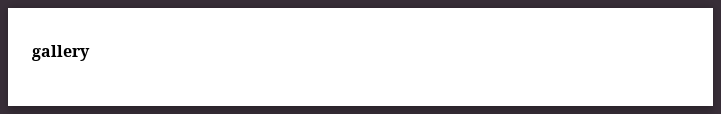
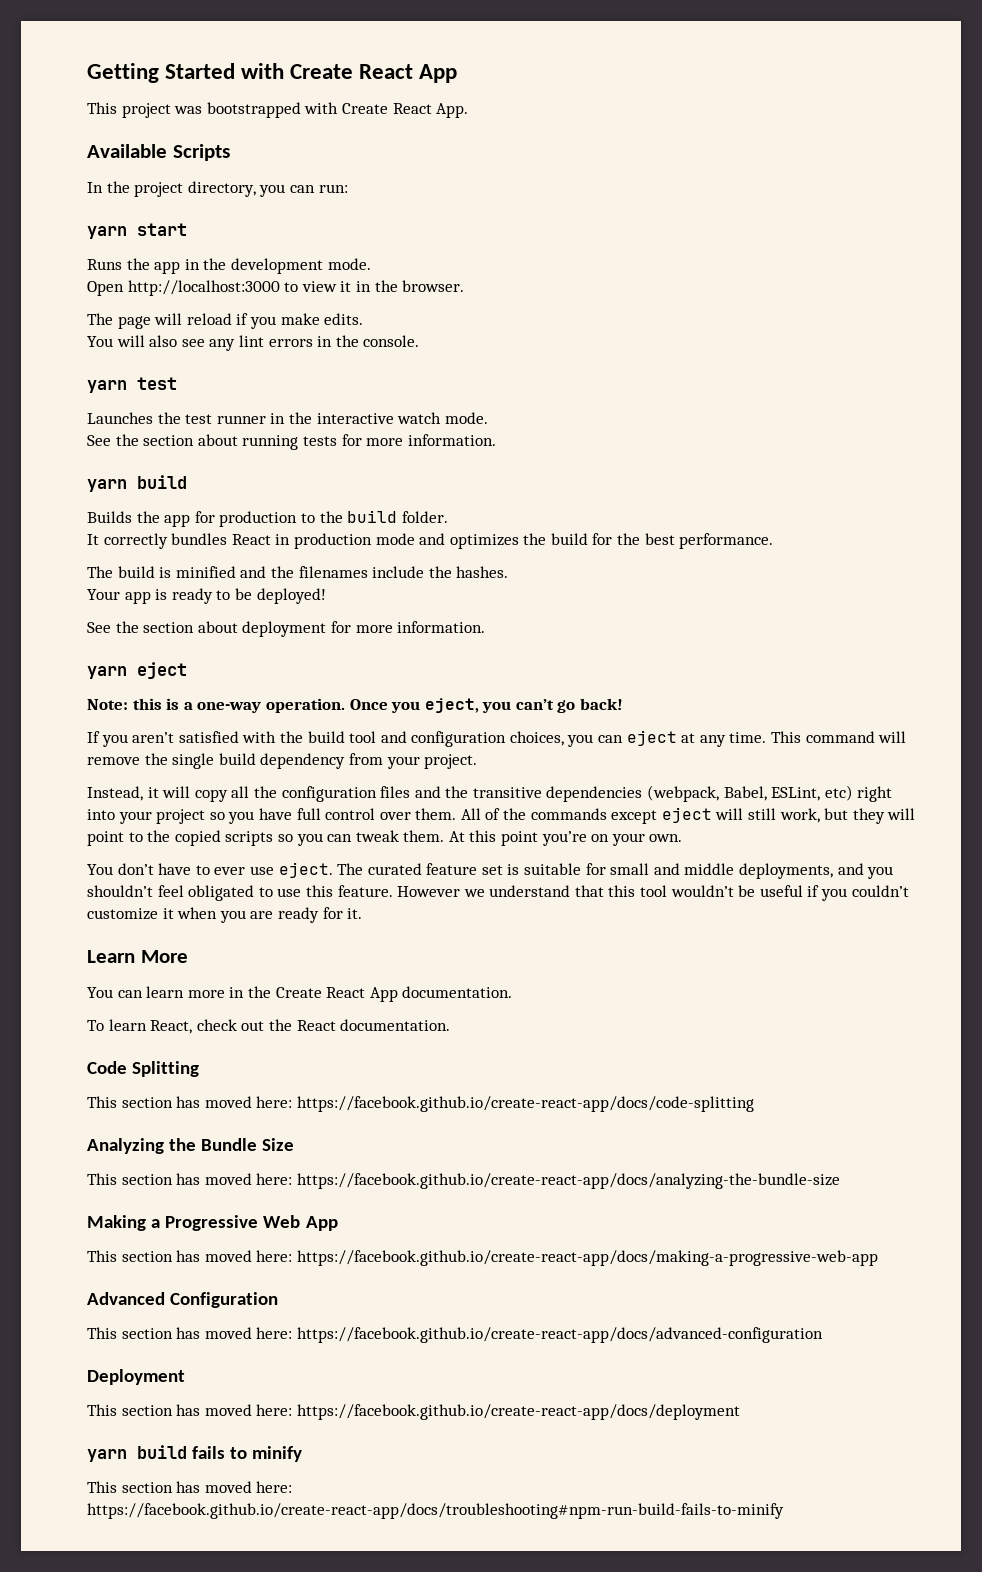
- gallery
+ Getting Started with Create React App
+ This project was bootstrapped with Create React App.
+ Available Scripts
+ In the project directory, you can run:
+ yarn start
+ Runs the app in the development mode.
+ Open http://localhost:3000 to view it in the browser.
+ The page will reload if you make edits.
+ You will also see any lint errors in the console.
+ yarn test
+ Launches the test runner in the interactive watch mode.
+ See the section about running tests for more information.
+ yarn build
+ Builds the app for production to the build folder.
+ It correctly bundles React in production mode and optimizes the build for the best performance.
+ The build is minified and the filenames include the hashes.
+ Your app is ready to be deployed!
+ See the section about deployment for more information.
+ yarn eject
+ Note: this is a one-way operation. Once you eject, you can’t go back!
+ If you aren’t satisfied with the build tool and configuration choices, you can eject at any time. This command will remove the single build dependency from your project.
+ Instead, it will copy all the configuration files and the transitive dependencies (webpack, Babel, ESLint, etc) right into your project so you have full control over them. All of the commands except eject will still work, but they will point to the copied scripts so you can tweak them. At this point you’re on your own.
+ You don’t have to ever use eject. The curated feature set is suitable for small and middle deployments, and you shouldn’t feel obligated to use this feature. However we understand that this tool wouldn’t be useful if you couldn’t customize it when you are ready for it.
+ Learn More
+ You can learn more in the Create React App documentation.
+ To learn React, check out the React documentation.
+ Code Splitting
+ This section has moved here: https://facebook.github.io/create-react-app/docs/code-splitting
+ Analyzing the Bundle Size
+ This section has moved here: https://facebook.github.io/create-react-app/docs/analyzing-the-bundle-size
+ Making a Progressive Web App
+ This section has moved here: https://facebook.github.io/create-react-app/docs/making-a-progressive-web-app
+ Advanced Configuration
+ This section has moved here: https://facebook.github.io/create-react-app/docs/advanced-configuration
+ Deployment
+ This section has moved here: https://facebook.github.io/create-react-app/docs/deployment
+ yarn build fails to minify
+ This section has moved here: https://facebook.github.io/create-react-app/docs/troubleshooting#npm-run-build-fails-to-minify

